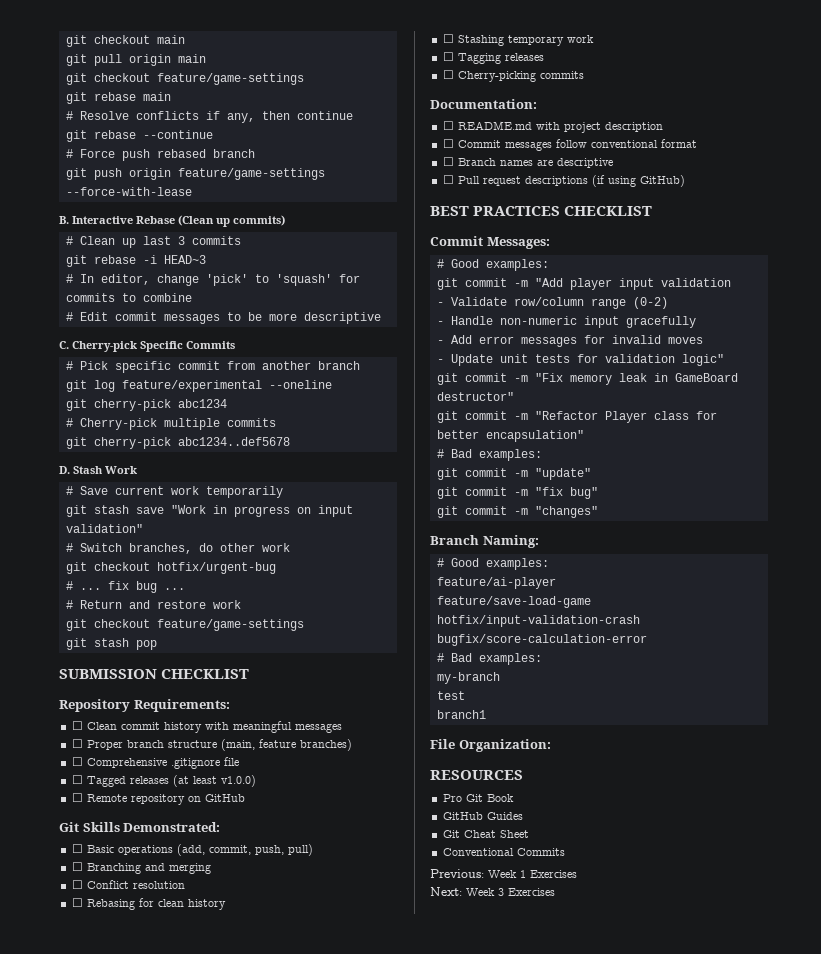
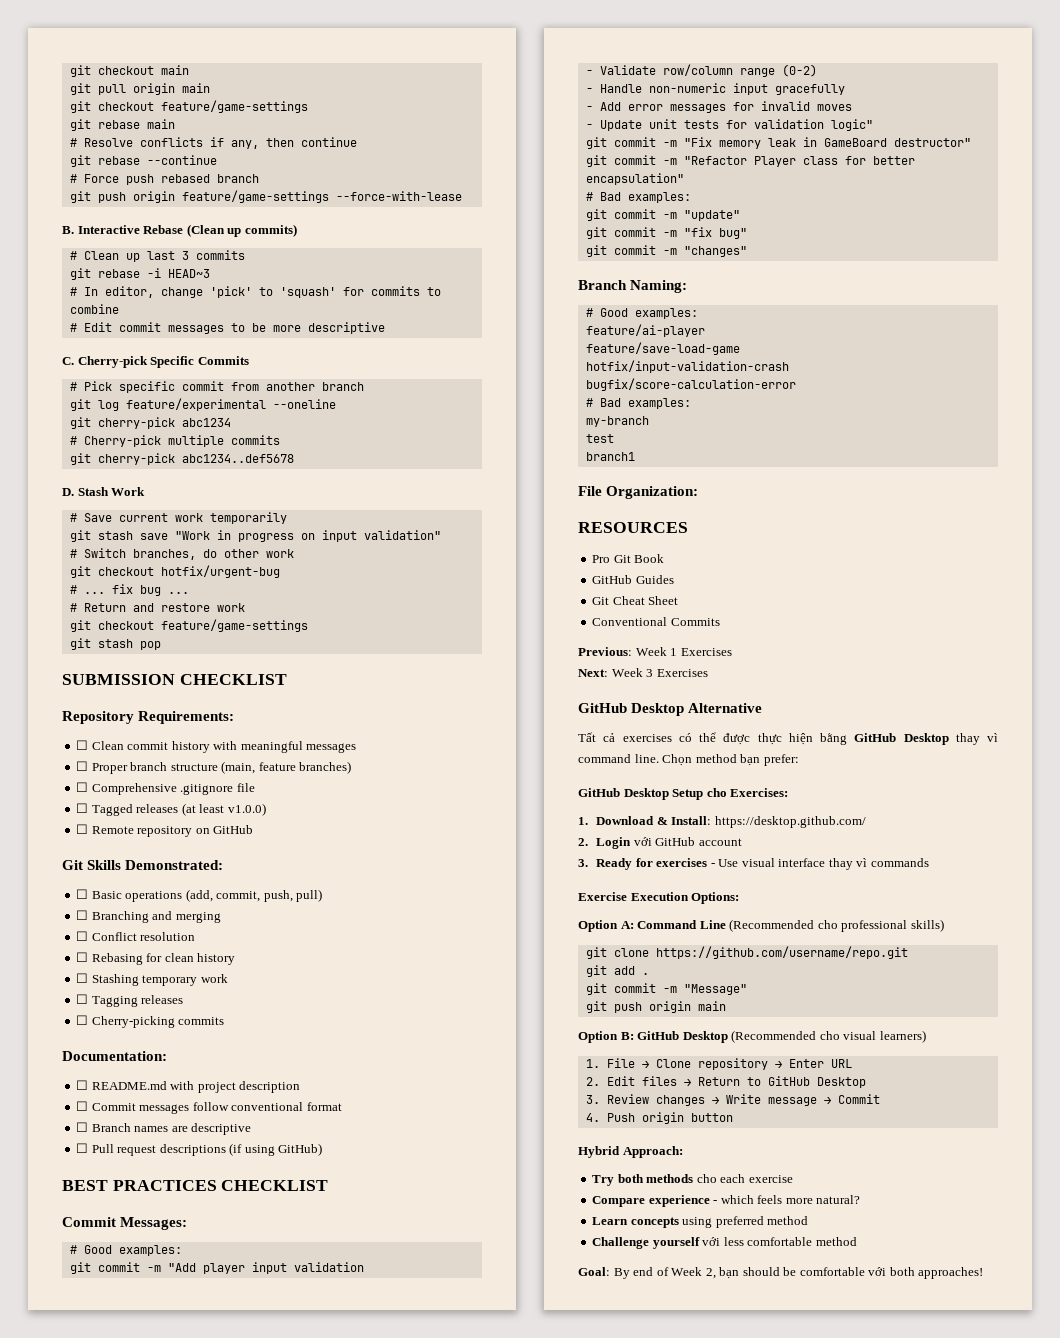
+ GitHub Desktop Alternative
+ Tất cả exercises có thể được thực hiện bằng GitHub Desktop thay vì command line. Chọn method bạn prefer:
+ GitHub Desktop Setup cho Exercises:
+ 1. Download & Install: https://desktop.github.com/
+ 2. Login với GitHub account
+ 3. Ready for exercises - Use visual interface thay vì commands
+ Exercise Execution Options:
+ Option A: Command Line (Recommended cho professional skills)
+ git clone https://github.com/username/repo.git
+ git add .
+ git commit -m "Message"
+ git push origin main
+ Option B: GitHub Desktop (Recommended cho visual learners)
+ 1. File → Clone repository → Enter URL
+ 2. Edit files → Return to GitHub Desktop
+ 3. Review changes → Write message → Commit
+ 4. Push origin button
+ Hybrid Approach:
+ Try both methods cho each exercise
+ Compare experience - which feels more natural?
+ Learn concepts using preferred method
+ Challenge yourself với less comfortable method
+ Goal: By end of Week 2, bạn should be comfortable với both approaches!

